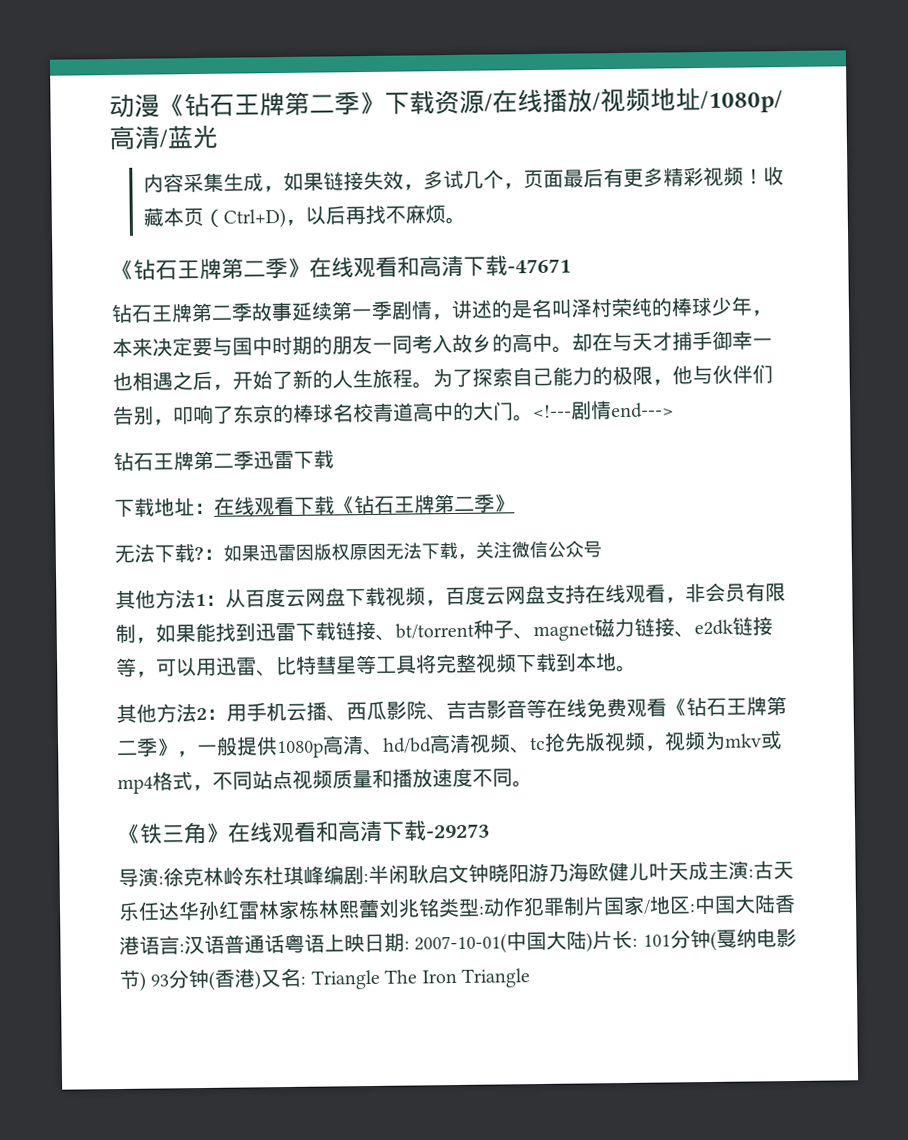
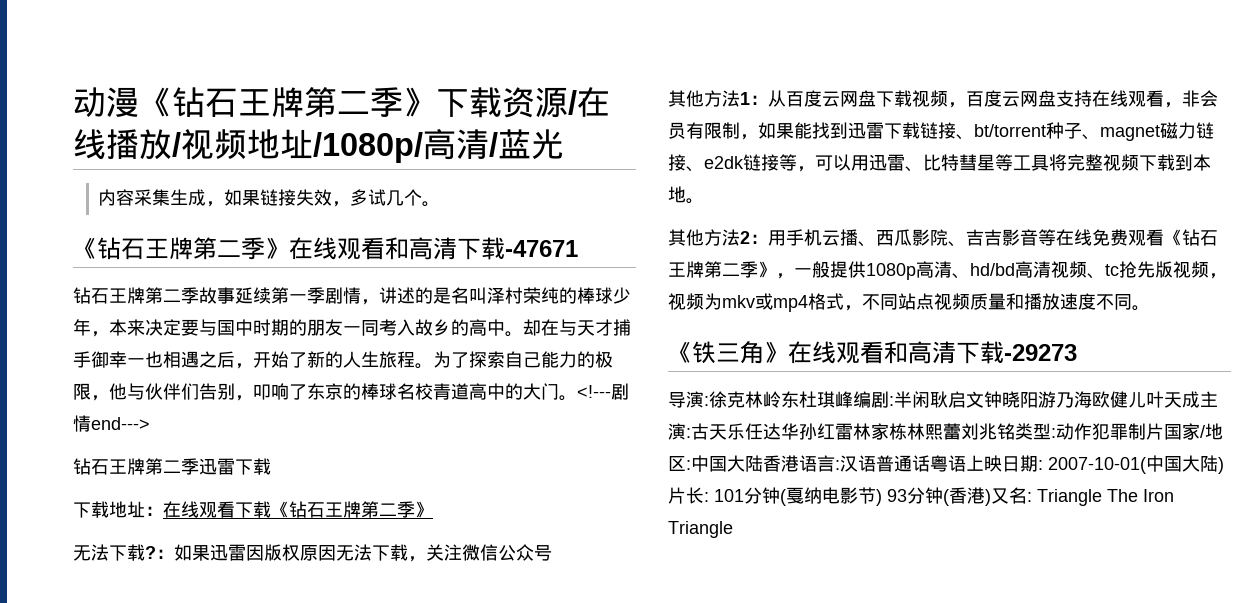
- 内容采集生成，如果链接失效，多试几个，页面最后有更多精彩视频！收藏本页（Ctrl+D)，以后再找不麻烦。
+ 内容采集生成，如果链接失效，多试几个。

